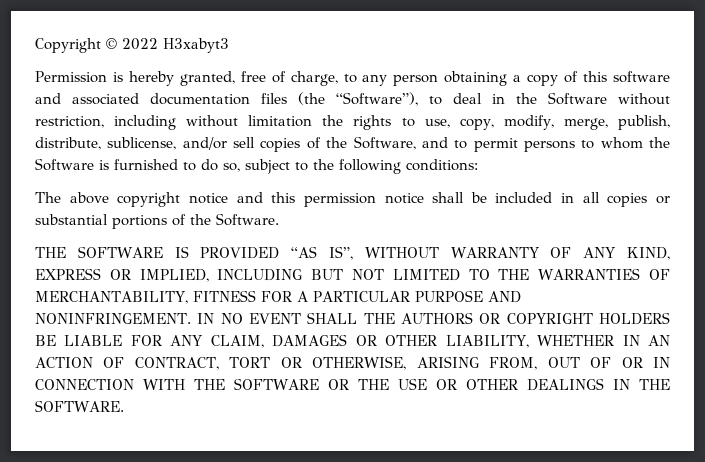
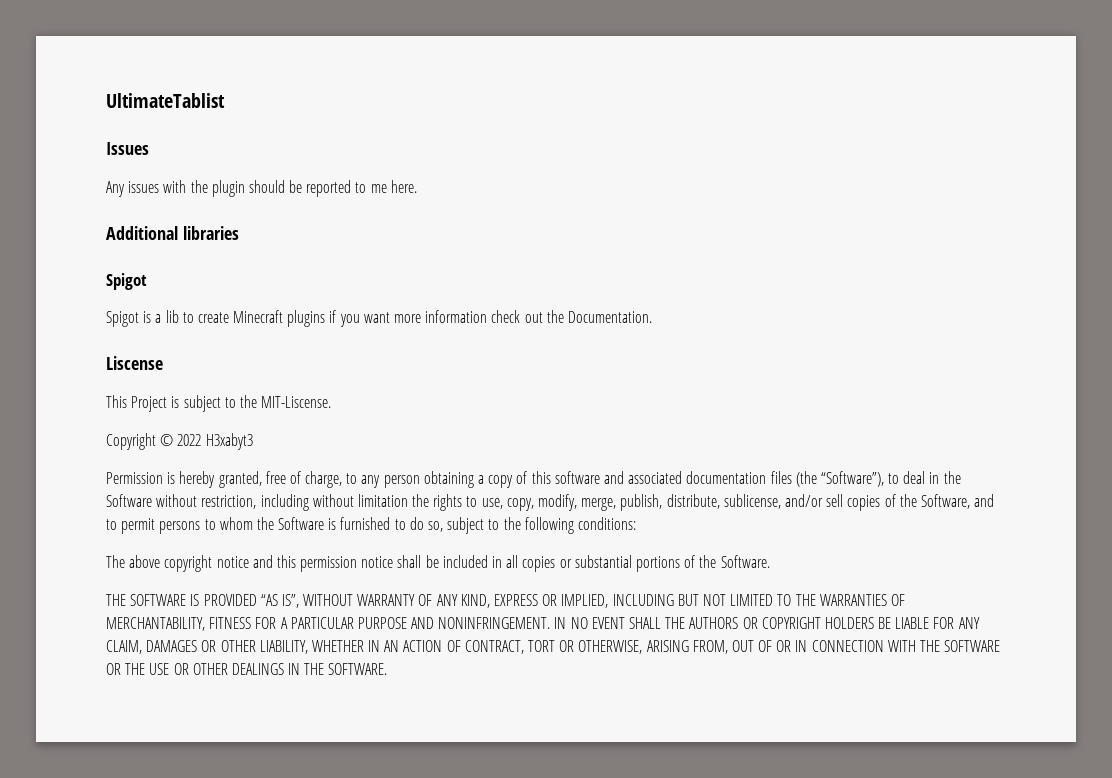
+ UltimateTablist
+ Issues
+ Any issues with the plugin should be reported to me here.
+ Additional libraries
+ Spigot
+ Spigot is a lib to create Minecraft plugins if you want more information check out the Documentation.
+ Liscense
+ This Project is subject to the MIT-Liscense.

